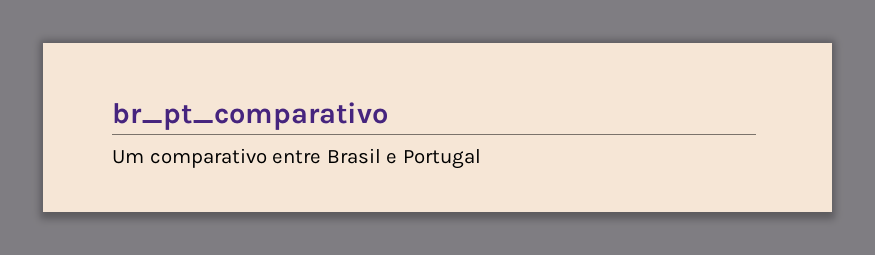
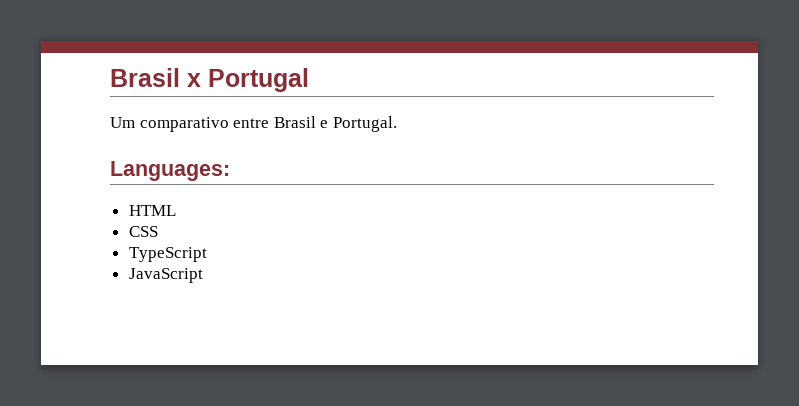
- br_pt_comparativo
+ Brasil x Portugal
- Um comparativo entre Brasil e Portugal
+ Um comparativo entre Brasil e Portugal.
+ Languages:
+ HTML
+ CSS
+ TypeScript
+ JavaScript

